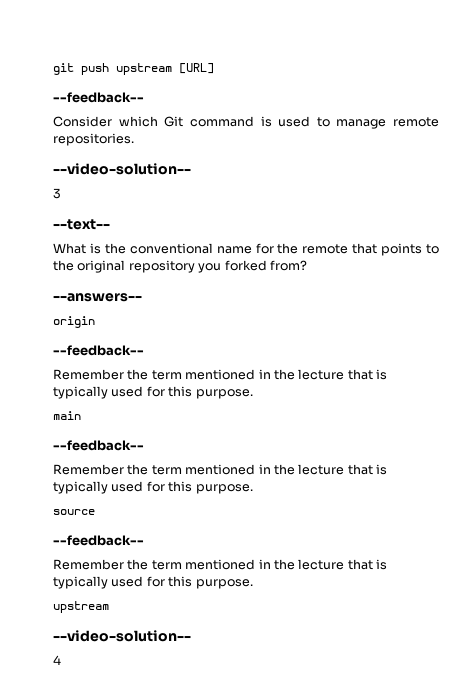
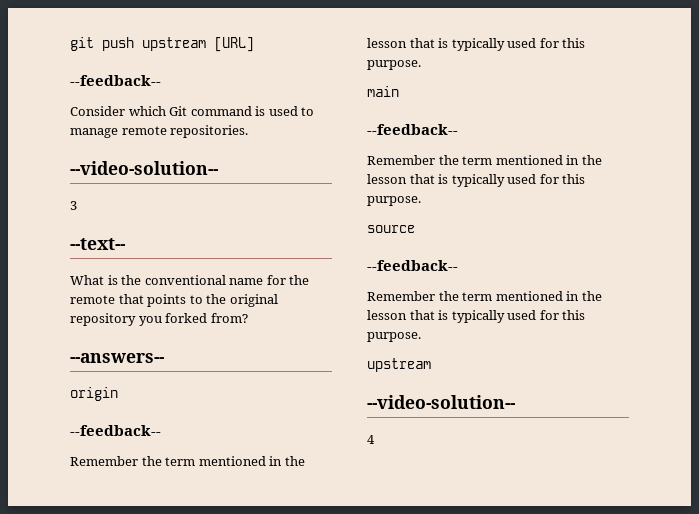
  origin
  --feedback--
- Remember the term mentioned in the lecture that is typically used for this purpose.
+ Remember the term mentioned in the lesson that is typically used for this purpose.
  main
  --feedback--
- Remember the term mentioned in the lecture that is typically used for this purpose.
+ Remember the term mentioned in the lesson that is typically used for this purpose.
  source
  --feedback--
- Remember the term mentioned in the lecture that is typically used for this purpose.
+ Remember the term mentioned in the lesson that is typically used for this purpose.

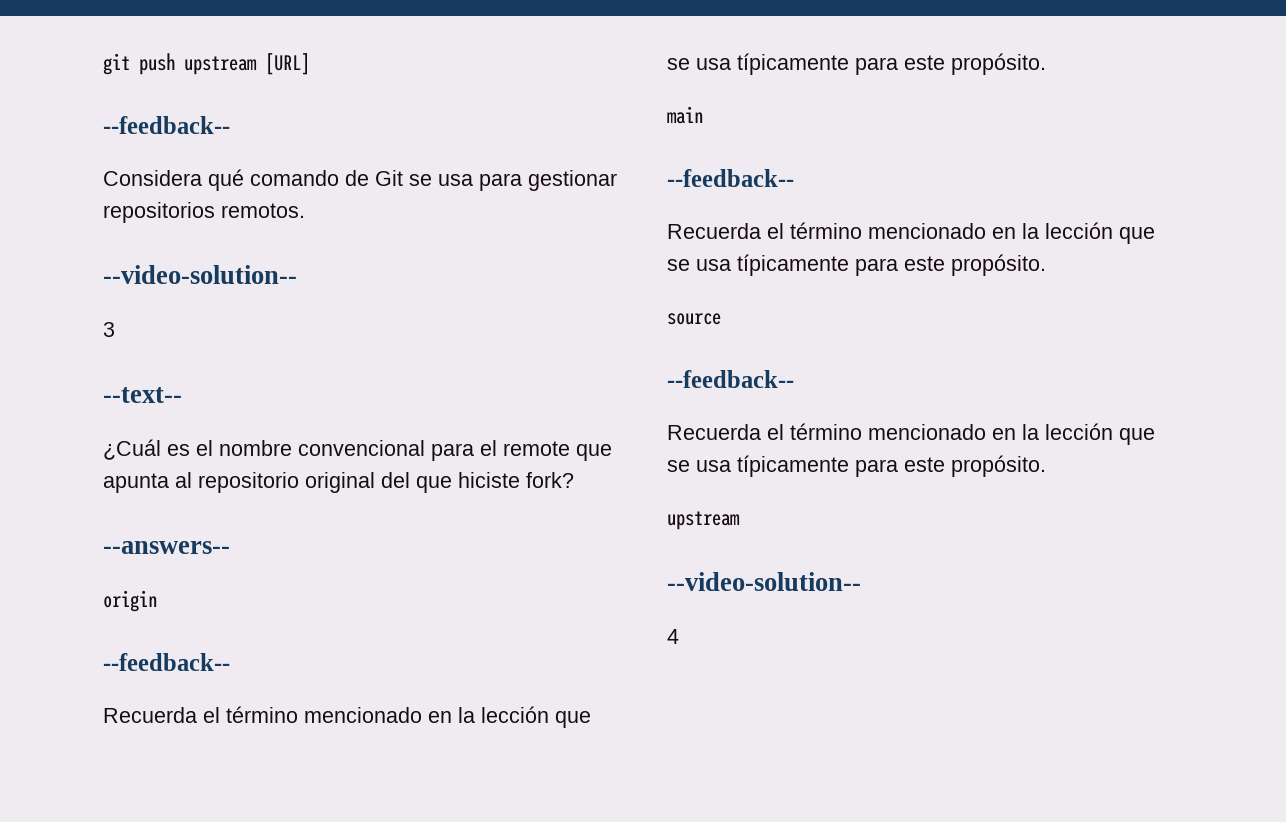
- Consider which Git command is used to manage remote repositories.
+ Considera qué comando de Git se usa para gestionar repositorios remotos.
  --video-solution--
  3
  --text--
- What is the conventional name for the remote that points to the original repository you forked from?
+ ¿Cuál es el nombre convencional para el remote que apunta al repositorio original del que hiciste fork?
  --answers--
  origin
  --feedback--
- Remember the term mentioned in the lesson that is typically used for this purpose.
+ Recuerda el término mencionado en la lección que se usa típicamente para este propósito.
  main
  --feedback--
- Remember the term mentioned in the lesson that is typically used for this purpose.
+ Recuerda el término mencionado en la lección que se usa típicamente para este propósito.
  source
  --feedback--
- Remember the term mentioned in the lesson that is typically used for this purpose.
+ Recuerda el término mencionado en la lección que se usa típicamente para este propósito.

